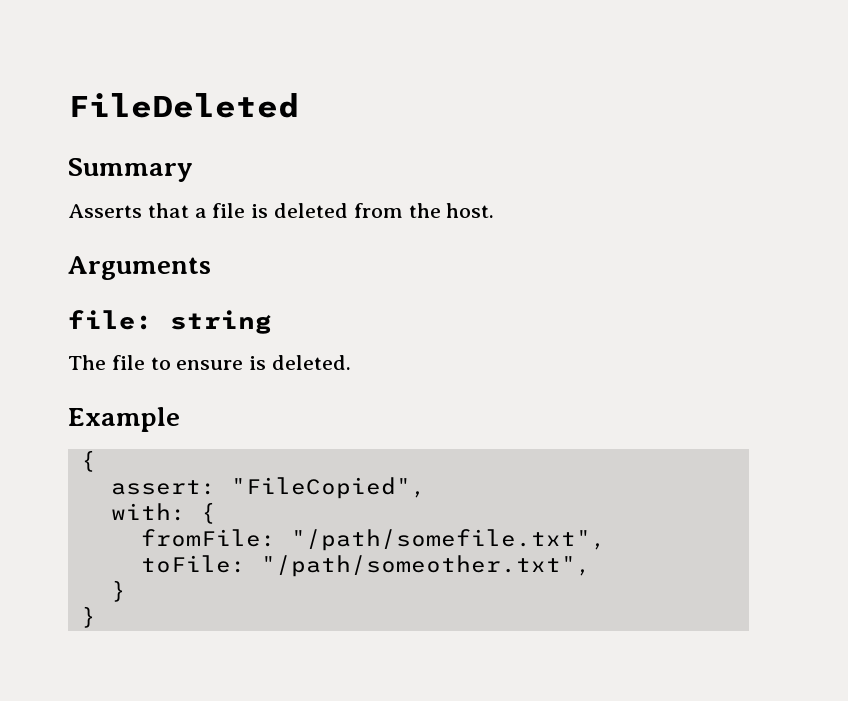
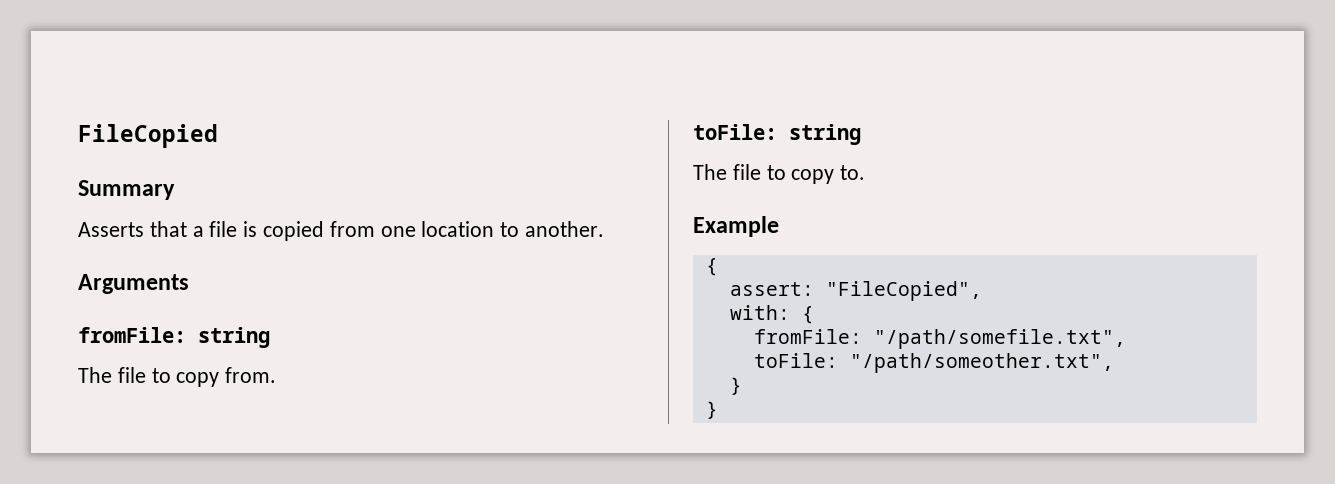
- FileDeleted
+ FileCopied
- Asserts that a file is deleted from the host.
+ Asserts that a file is copied from one location to another.
- file: string
- The file to ensure is deleted.
+ fromFile: string
+ The file to copy from.
+ toFile: string
+ The file to copy to.

